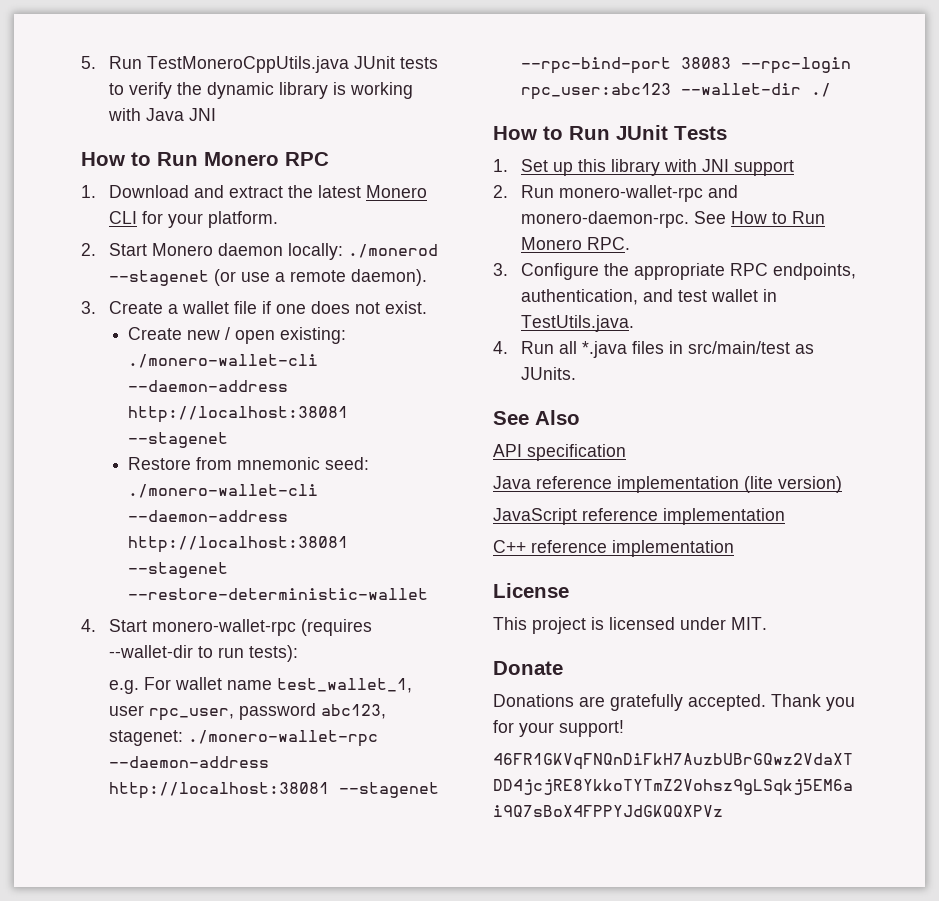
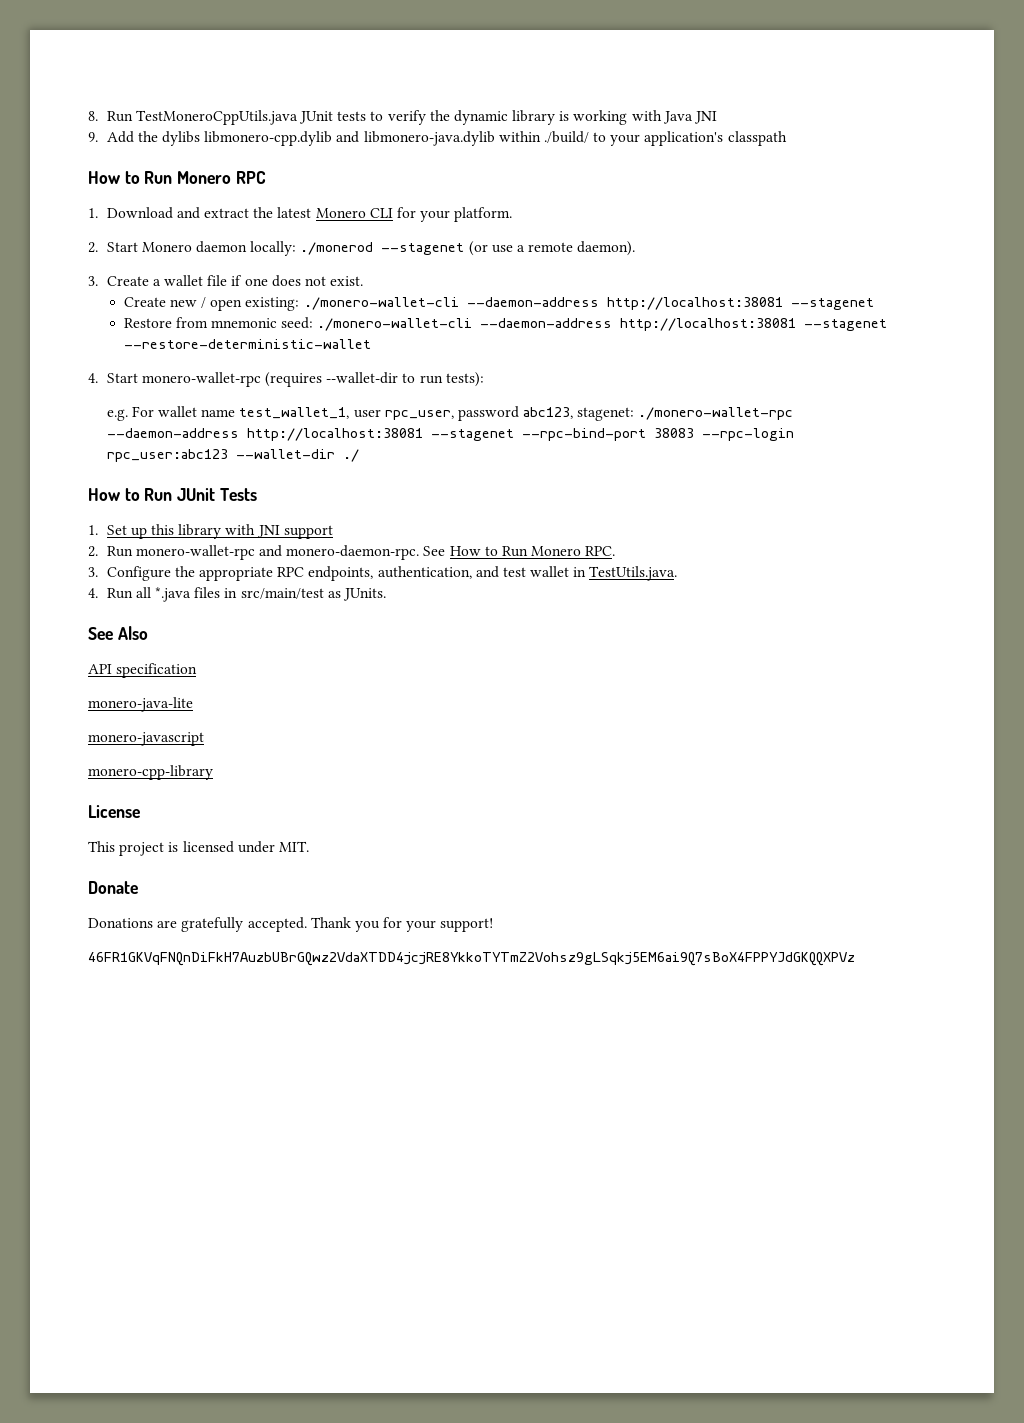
- 5. Run TestMoneroCppUtils.java JUnit tests to verify the dynamic library is working with Java JNI
+ 8. Run TestMoneroCppUtils.java JUnit tests to verify the dynamic library is working with Java JNI
+ 9. Add the dylibs libmonero-cpp.dylib and libmonero-java.dylib within ./build/ to your application's classpath
- Java reference implementation (lite version)
- JavaScript reference implementation
- C++ reference implementation
+ monero-java-lite
+ monero-javascript
+ monero-cpp-library

